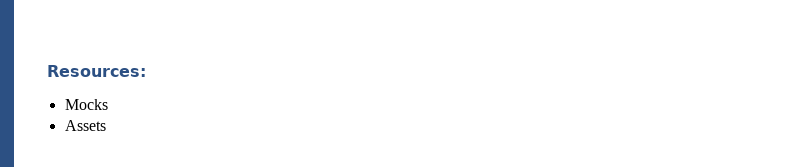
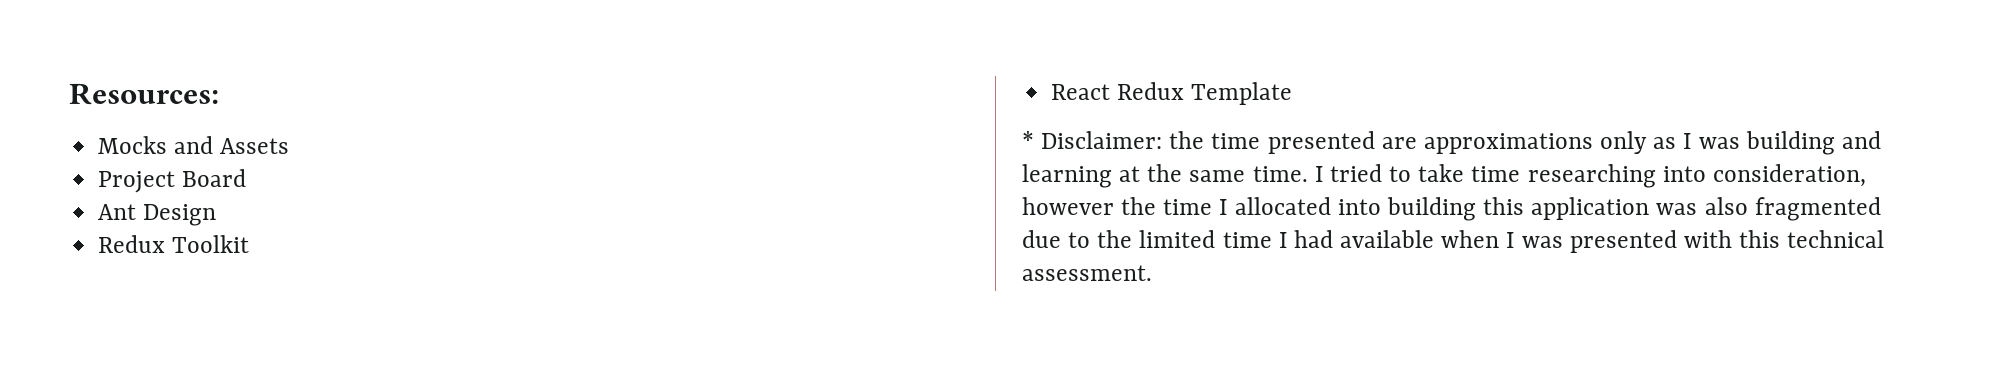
- Mocks
- Assets
+ Mocks and Assets
+ Project Board
+ Ant Design
+ Redux Toolkit
+ React Redux Template
+ * Disclaimer: the time presented are approximations only as I was building and learning at the same time. I tried to take time researching into consideration, however the time I allocated into building this application was also fragmented due to the limited time I had available when I was presented with this technical assessment.

